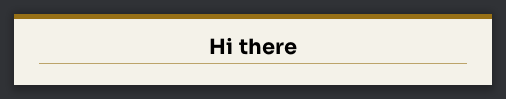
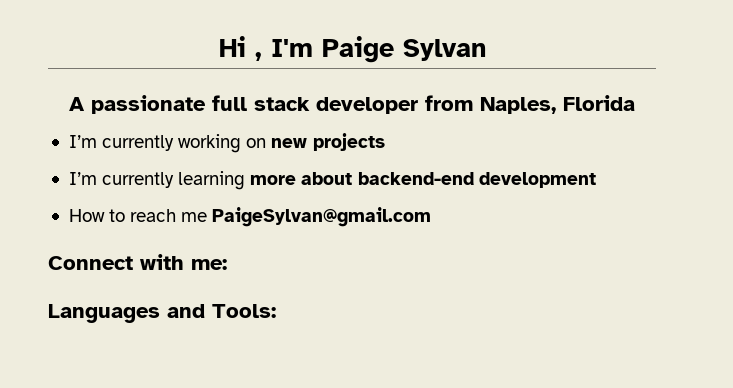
- Hi there
+ Hi , I'm Paige Sylvan
+ A passionate full stack developer from Naples, Florida
+ I’m currently working on new projects
+ I’m currently learning more about backend-end development
+ How to reach me PaigeSylvan@gmail.com
+ Connect with me:
+ Languages and Tools:

